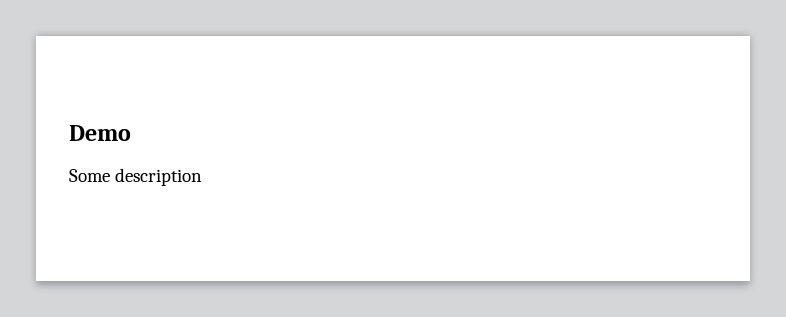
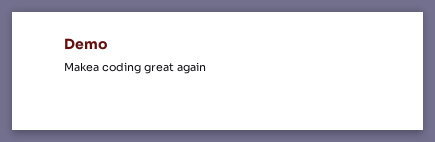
- Some description
+ Makea coding great again

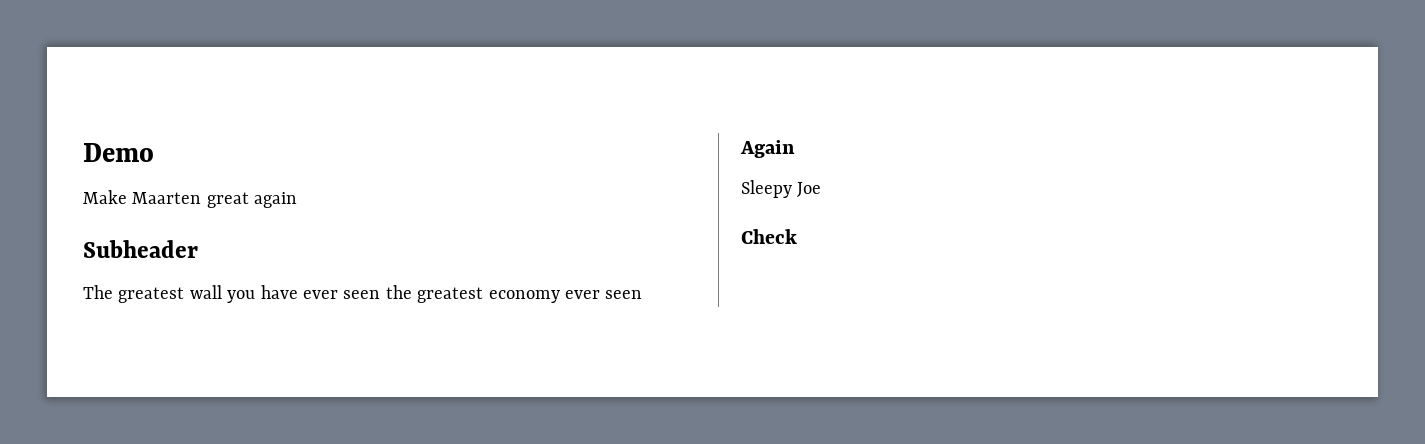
- Makea coding great again
+ Make Maarten great again
+ Subheader
+ The greatest wall you have ever seen the greatest economy ever seen
+ Again
+ Sleepy Joe
+ Check

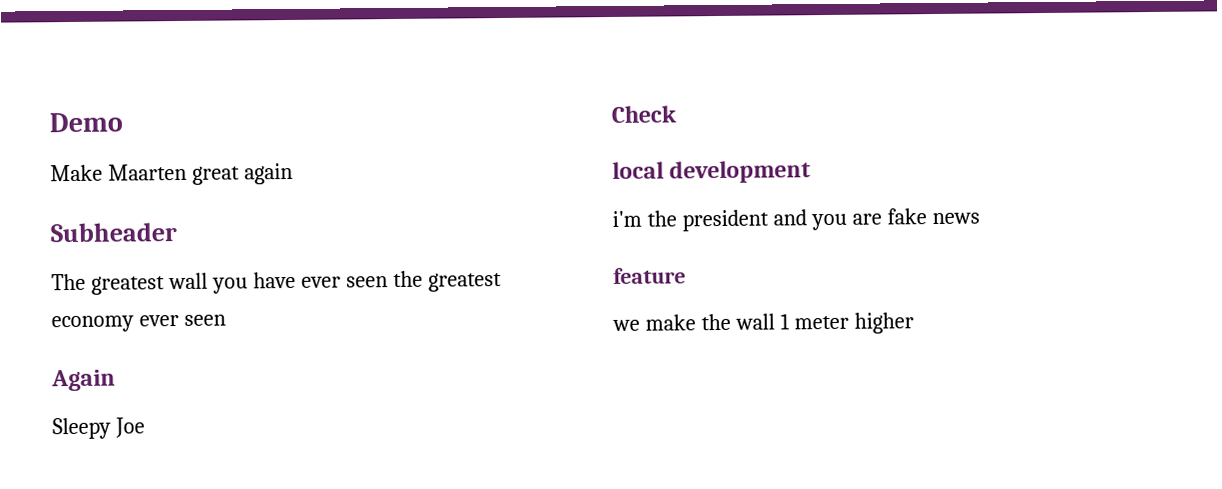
+ local development
+ i'm the president and you are fake news
+ feature
+ we make the wall 1 meter higher

